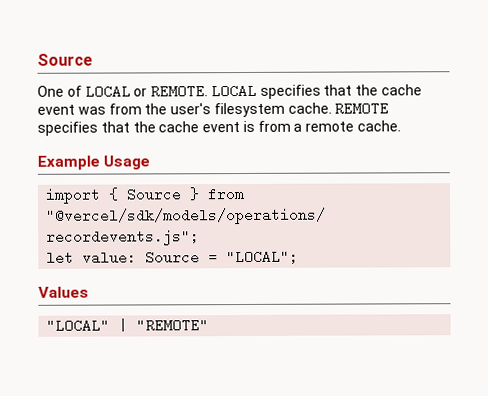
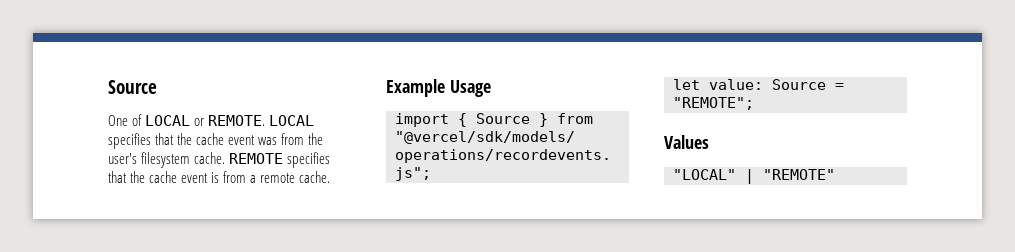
- let value: Source = "LOCAL";
+ let value: Source = "REMOTE";

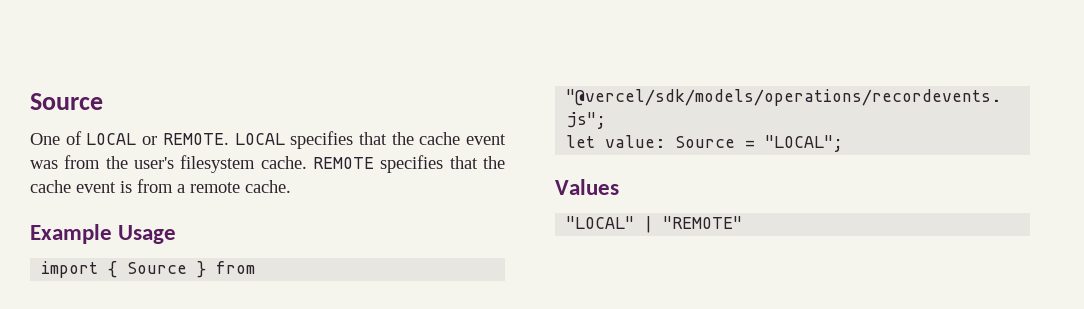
- let value: Source = "REMOTE";
+ let value: Source = "LOCAL";

